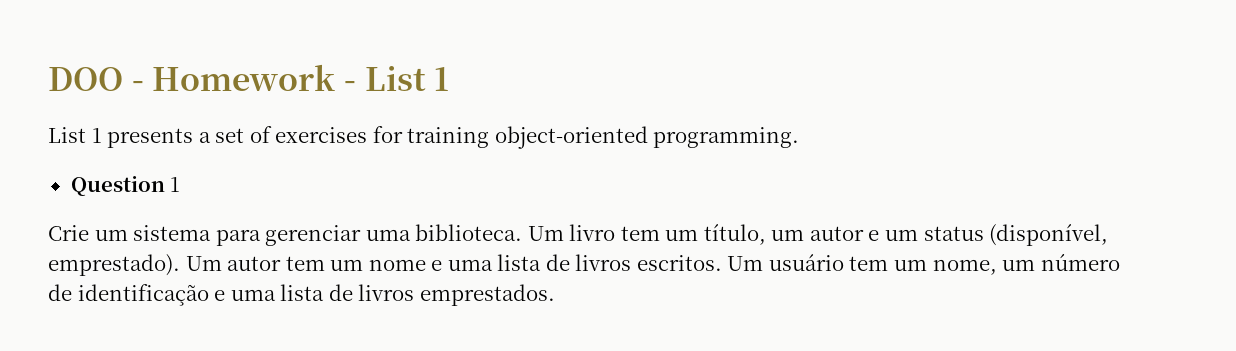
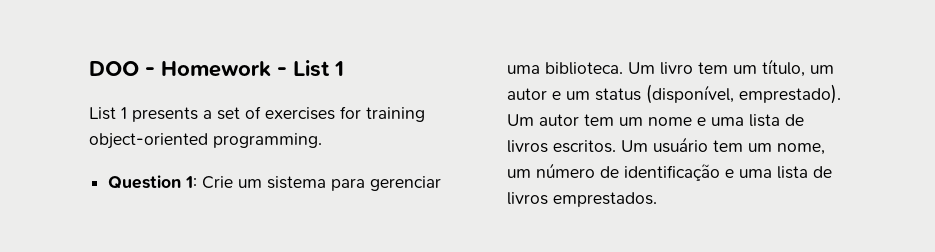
- Question 1
- Crie um sistema para gerenciar uma biblioteca.
+ Question 1: Crie um sistema para gerenciar uma biblioteca.

